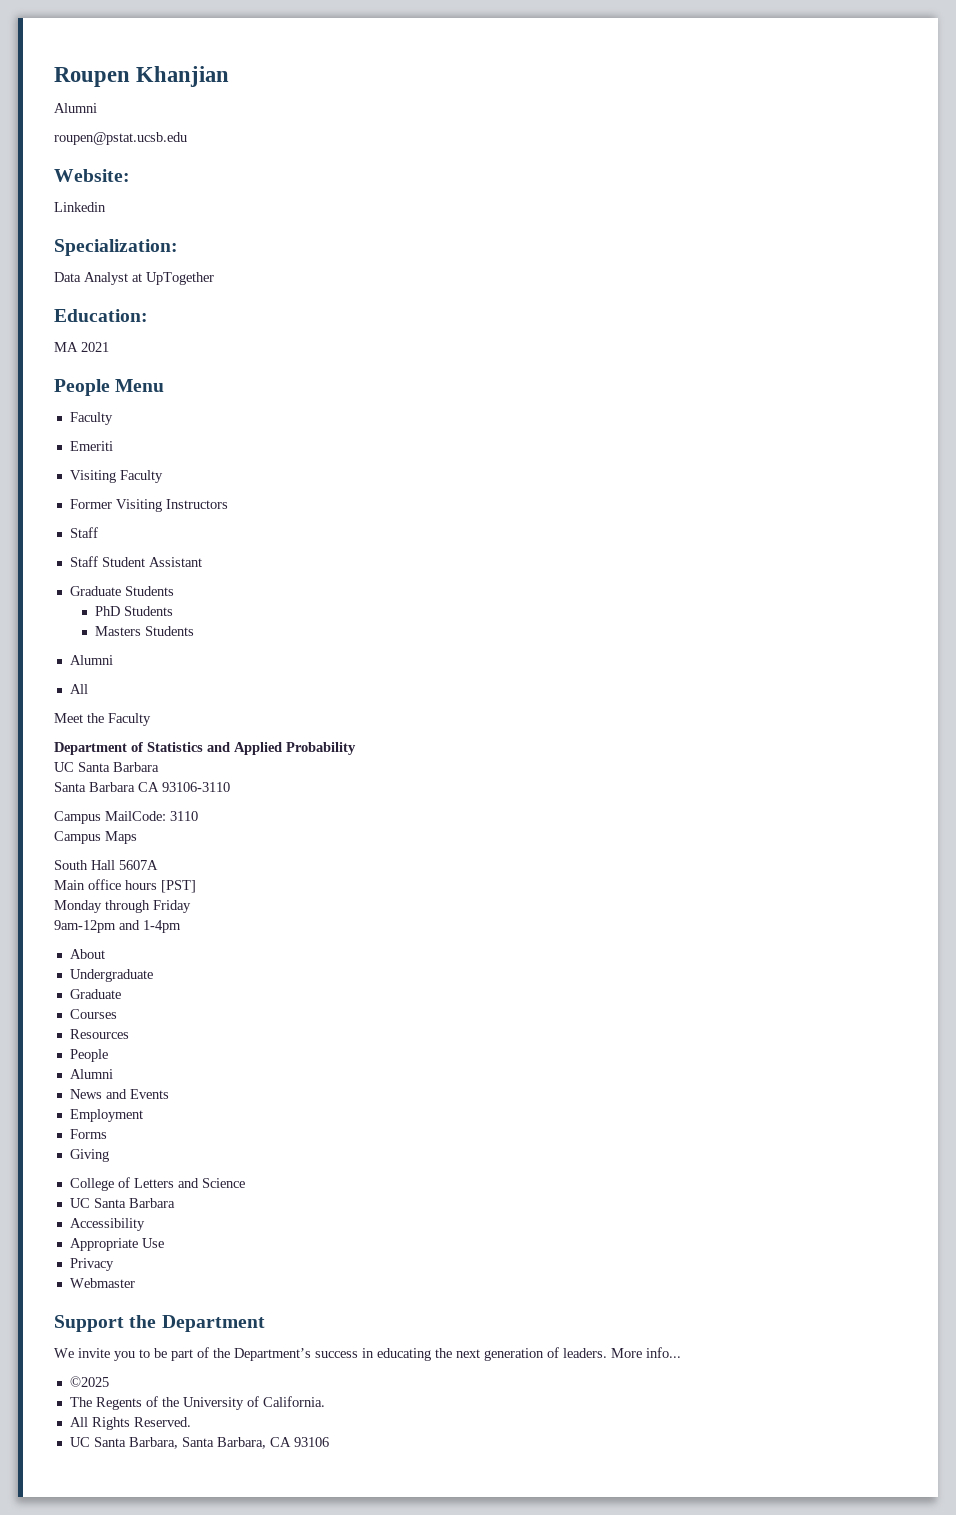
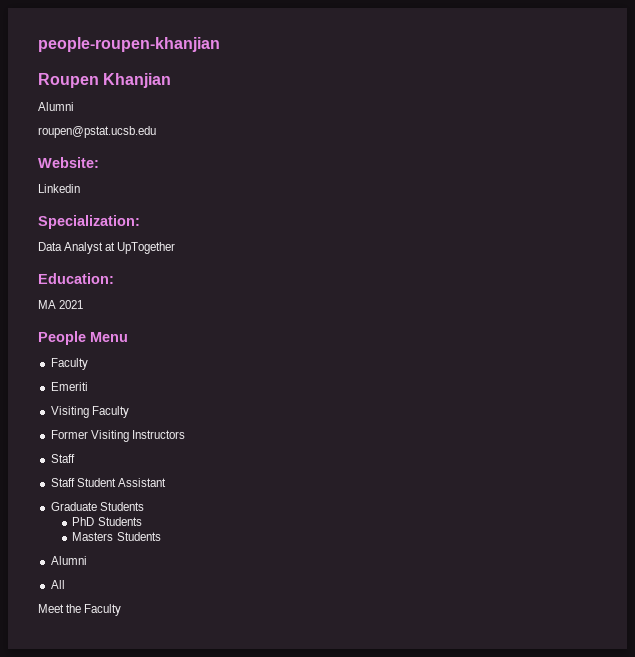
+ people-roupen-khanjian
- Department of Statistics and Applied Probability
- UC Santa Barbara
- Santa Barbara CA 93106-3110
- Campus MailCode: 3110
- Campus Maps
- South Hall 5607A
- Main office hours [PST]
- Monday through Friday
- 9am-12pm and 1-4pm
- About
- Undergraduate
- Graduate
- Courses
- Resources
- People
- Alumni
- News and Events
- Employment
- Forms
- Giving
- College of Letters and Science
- UC Santa Barbara
- Accessibility
- Appropriate Use
- Privacy
- Webmaster
- Support the Department
- We invite you to be part of the Department’s success in educating the next generation of leaders. More info...
- ©2025
- The Regents of the University of California.
- All Rights Reserved.
- UC Santa Barbara, Santa Barbara, CA 93106

